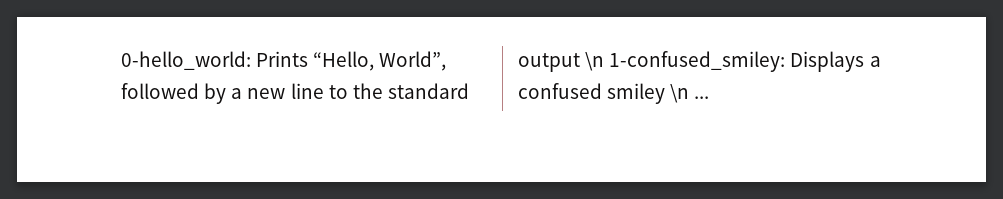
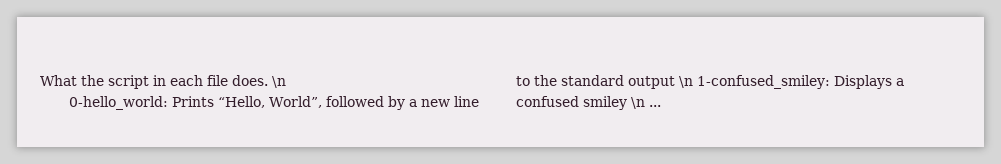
+ What the script in each file does. \n

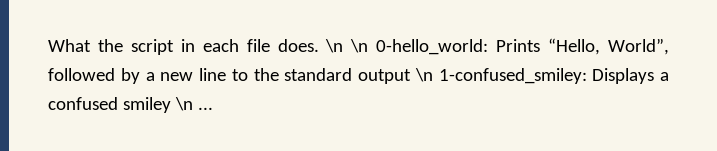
- What the script in each file does. \n
- 0-hello_world: Prints “Hello, World”, followed by a new line to the standard output \n 1-confused_smiley: Displays a confused smiley \n ...
+ What the script in each file does. \n \n 0-hello_world: Prints “Hello, World”, followed by a new line to the standard output \n 1-confused_smiley: Displays a confused smiley \n ...

